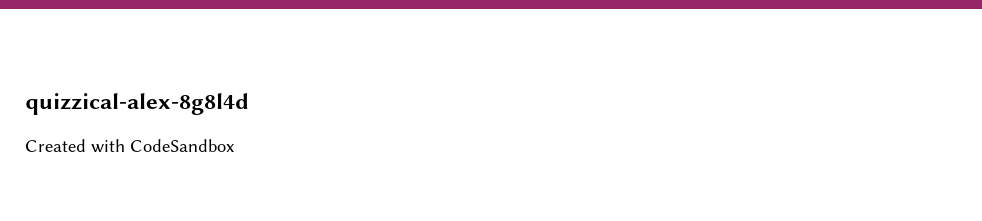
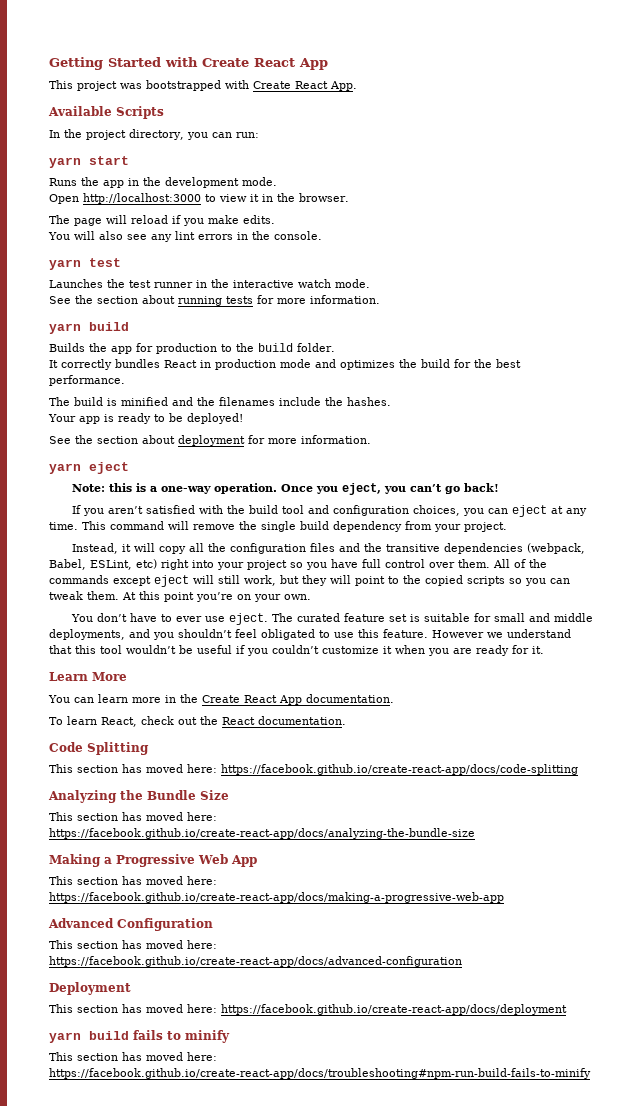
- quizzical-alex-8g8l4d
- Created with CodeSandbox
+ Getting Started with Create React App
+ This project was bootstrapped with Create React App.
+ Available Scripts
+ In the project directory, you can run:
+ yarn start
+ Runs the app in the development mode.
+ Open http://localhost:3000 to view it in the browser.
+ The page will reload if you make edits.
+ You will also see any lint errors in the console.
+ yarn test
+ Launches the test runner in the interactive watch mode.
+ See the section about running tests for more information.
+ yarn build
+ Builds the app for production to the build folder.
+ It correctly bundles React in production mode and optimizes the build for the best performance.
+ The build is minified and the filenames include the hashes.
+ Your app is ready to be deployed!
+ See the section about deployment for more information.
+ yarn eject
+ Note: this is a one-way operation. Once you eject, you can’t go back!
+ If you aren’t satisfied with the build tool and configuration choices, you can eject at any time. This command will remove the single build dependency from your project.
+ Instead, it will copy all the configuration files and the transitive dependencies (webpack, Babel, ESLint, etc) right into your project so you have full control over them. All of the commands except eject will still work, but they will point to the copied scripts so you can tweak them. At this point you’re on your own.
+ You don’t have to ever use eject. The curated feature set is suitable for small and middle deployments, and you shouldn’t feel obligated to use this feature. However we understand that this tool wouldn’t be useful if you couldn’t customize it when you are ready for it.
+ Learn More
+ You can learn more in the Create React App documentation.
+ To learn React, check out the React documentation.
+ Code Splitting
+ This section has moved here: https://facebook.github.io/create-react-app/docs/code-splitting
+ Analyzing the Bundle Size
+ This section has moved here: https://facebook.github.io/create-react-app/docs/analyzing-the-bundle-size
+ Making a Progressive Web App
+ This section has moved here: https://facebook.github.io/create-react-app/docs/making-a-progressive-web-app
+ Advanced Configuration
+ This section has moved here: https://facebook.github.io/create-react-app/docs/advanced-configuration
+ Deployment
+ This section has moved here: https://facebook.github.io/create-react-app/docs/deployment
+ yarn build fails to minify
+ This section has moved here: https://facebook.github.io/create-react-app/docs/troubleshooting#npm-run-build-fails-to-minify

